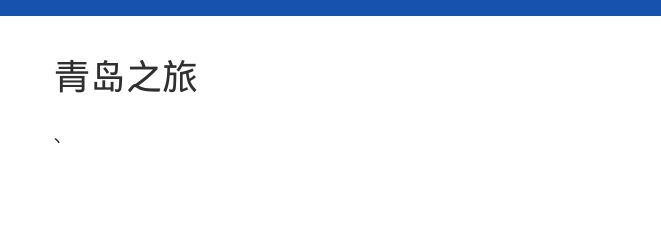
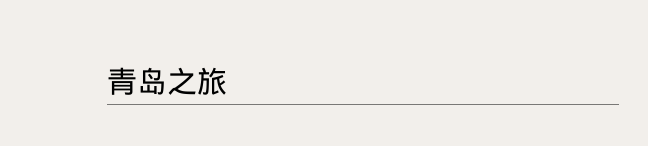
- 、

